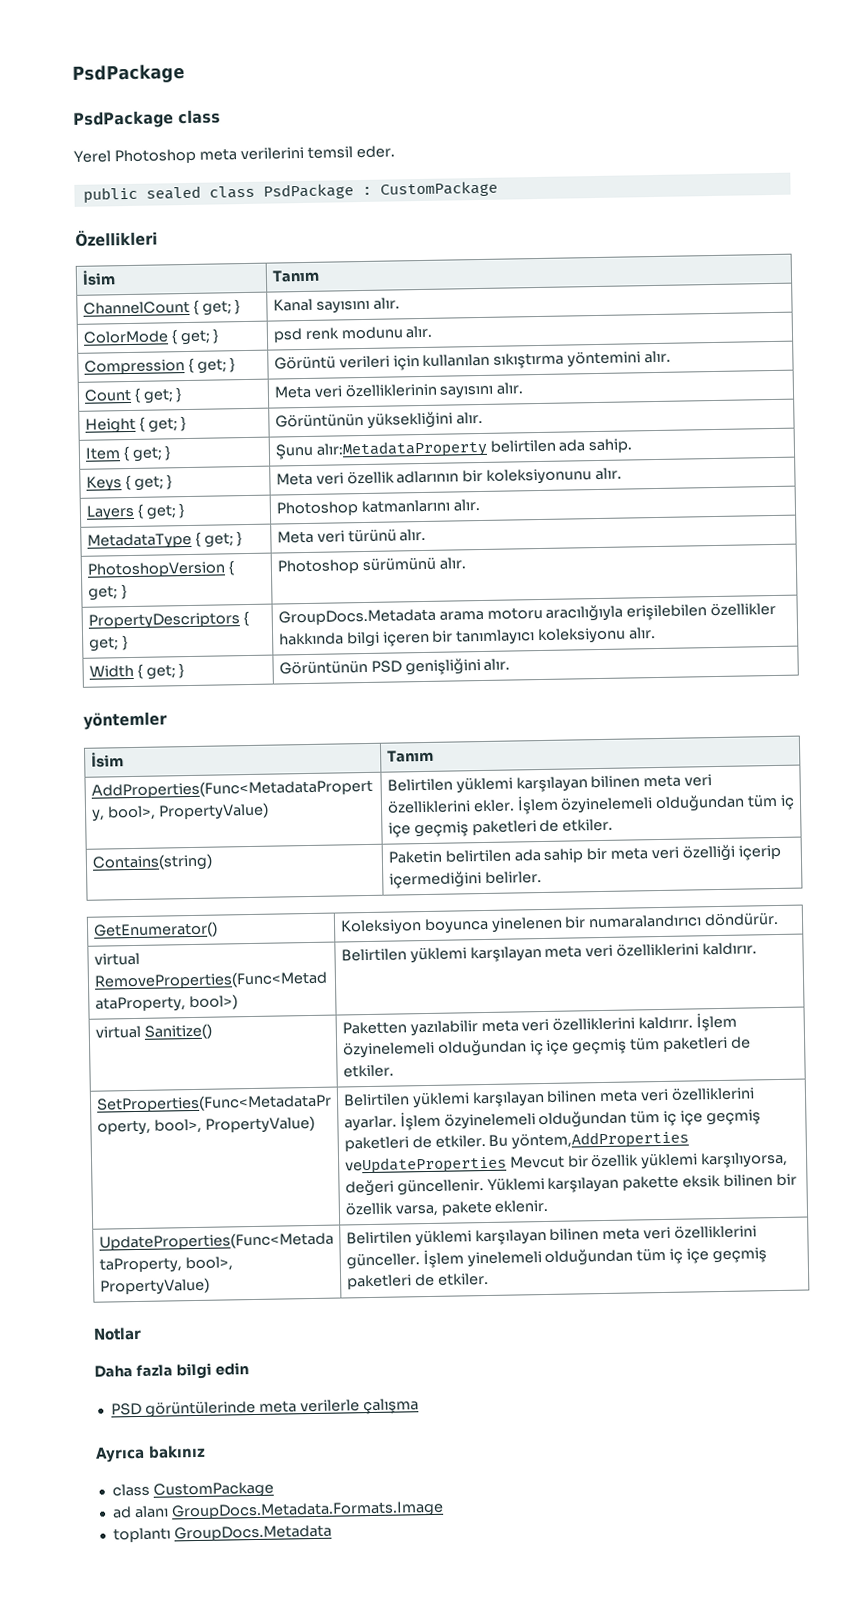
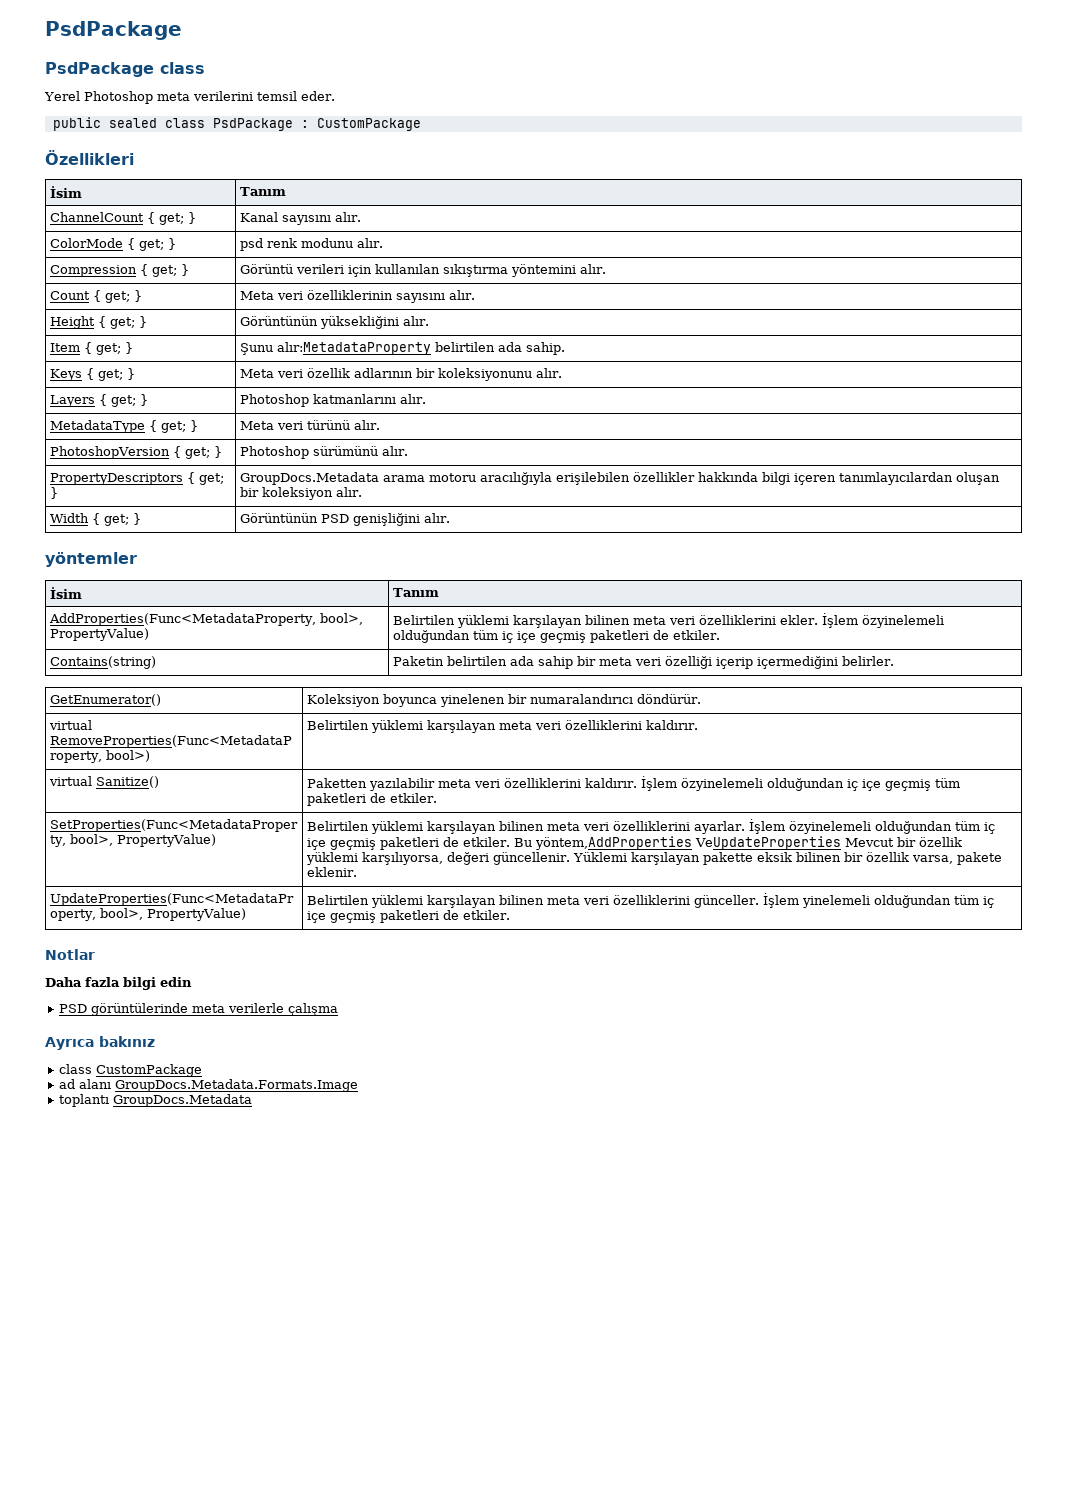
- PropertyDescriptors { get; } | GroupDocs.Metadata arama motoru aracılığıyla erişilebilen özellikler hakkında bilgi içeren bir tanımlayıcı koleksiyonu alır.
+ PropertyDescriptors { get; } | GroupDocs.Metadata arama motoru aracılığıyla erişilebilen özellikler hakkında bilgi içeren tanımlayıcılardan oluşan bir koleksiyon alır.
- Bu yöntem,AddProperties veUpdateProperties Mevcut bir özellik yüklemi karşılıyorsa, değeri güncellenir.
+ Bu yöntem,AddProperties VeUpdateProperties Mevcut bir özellik yüklemi karşılıyorsa, değeri güncellenir.

